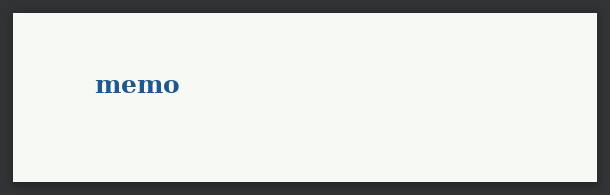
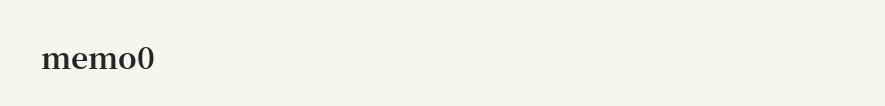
- memo
+ memo0

